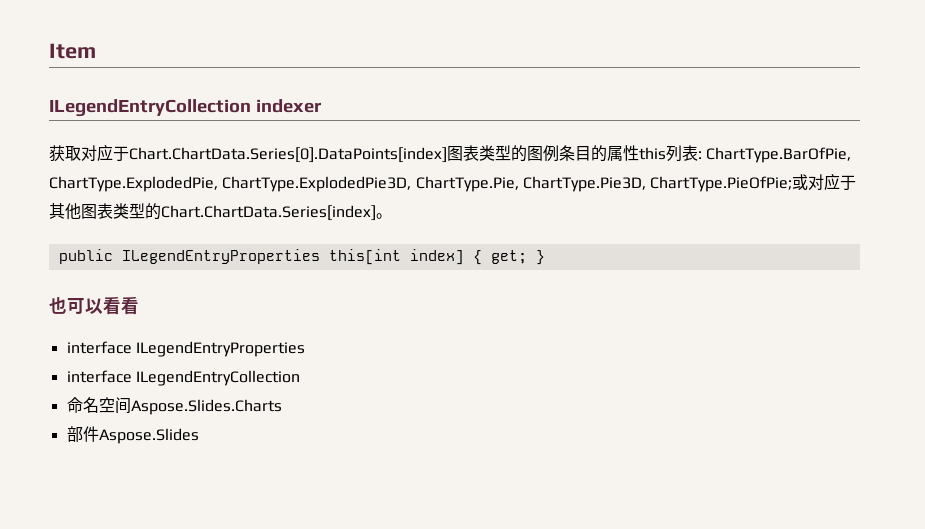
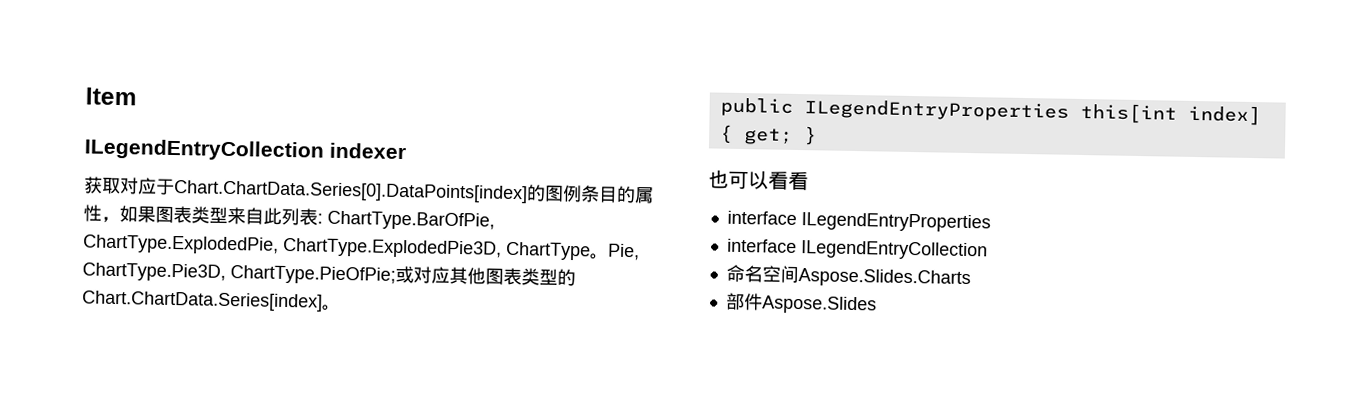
- 获取对应于Chart.ChartData.Series[0].DataPoints[index]图表类型的图例条目的属性this列表: ChartType.BarOfPie, ChartType.ExplodedPie, ChartType.ExplodedPie3D, ChartType.Pie, ChartType.Pie3D, ChartType.PieOfPie;或对应于其他图表类型的Chart.ChartData.Series[index]。
+ 获取对应于Chart.ChartData.Series[0].DataPoints[index]的图例条目的属性，如果图表类型来自此列表: ChartType.BarOfPie, ChartType.ExplodedPie, ChartType.ExplodedPie3D, ChartType。Pie, ChartType.Pie3D, ChartType.PieOfPie;或对应其他图表类型的Chart.ChartData.Series[index]。

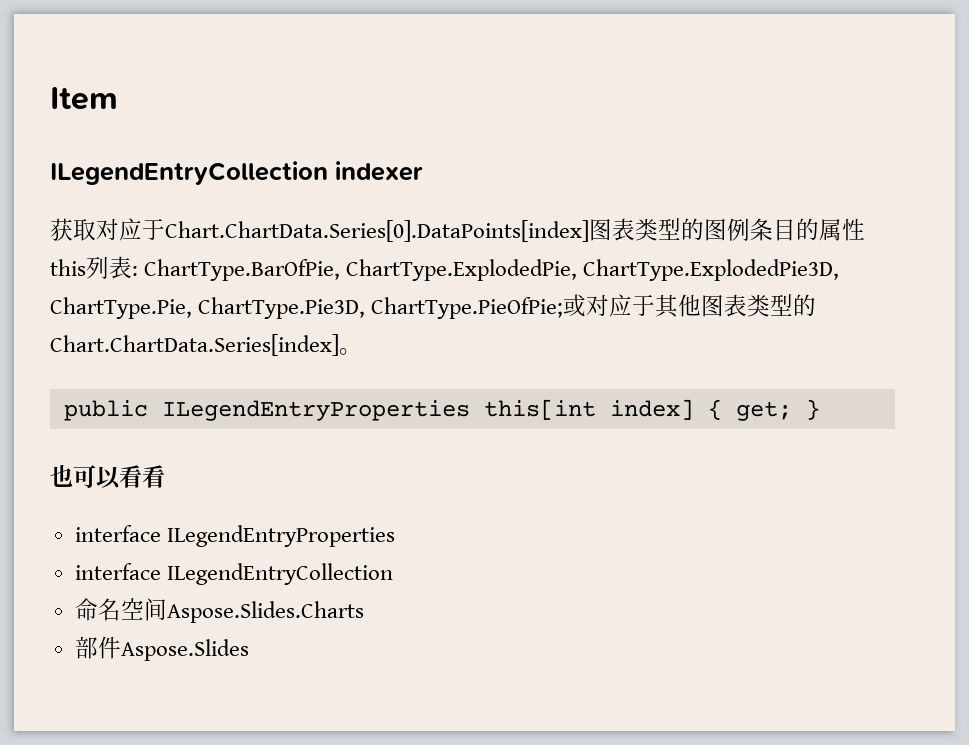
- 获取对应于Chart.ChartData.Series[0].DataPoints[index]的图例条目的属性，如果图表类型来自此列表: ChartType.BarOfPie, ChartType.ExplodedPie, ChartType.ExplodedPie3D, ChartType。Pie, ChartType.Pie3D, ChartType.PieOfPie;或对应其他图表类型的Chart.ChartData.Series[index]。
+ 获取对应于Chart.ChartData.Series[0].DataPoints[index]图表类型的图例条目的属性this列表: ChartType.BarOfPie, ChartType.ExplodedPie, ChartType.ExplodedPie3D, ChartType.Pie, ChartType.Pie3D, ChartType.PieOfPie;或对应于其他图表类型的Chart.ChartData.Series[index]。

